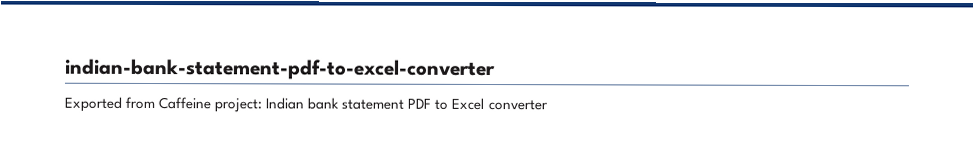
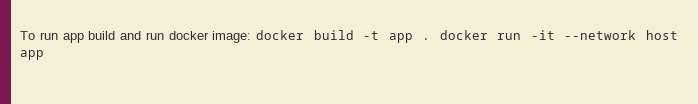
- indian-bank-statement-pdf-to-excel-converter
- Exported from Caffeine project: Indian bank statement PDF to Excel converter
+ To run app build and run docker image: docker build -t app . docker run -it --network host app

